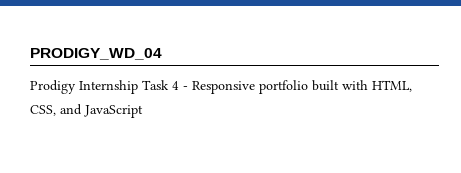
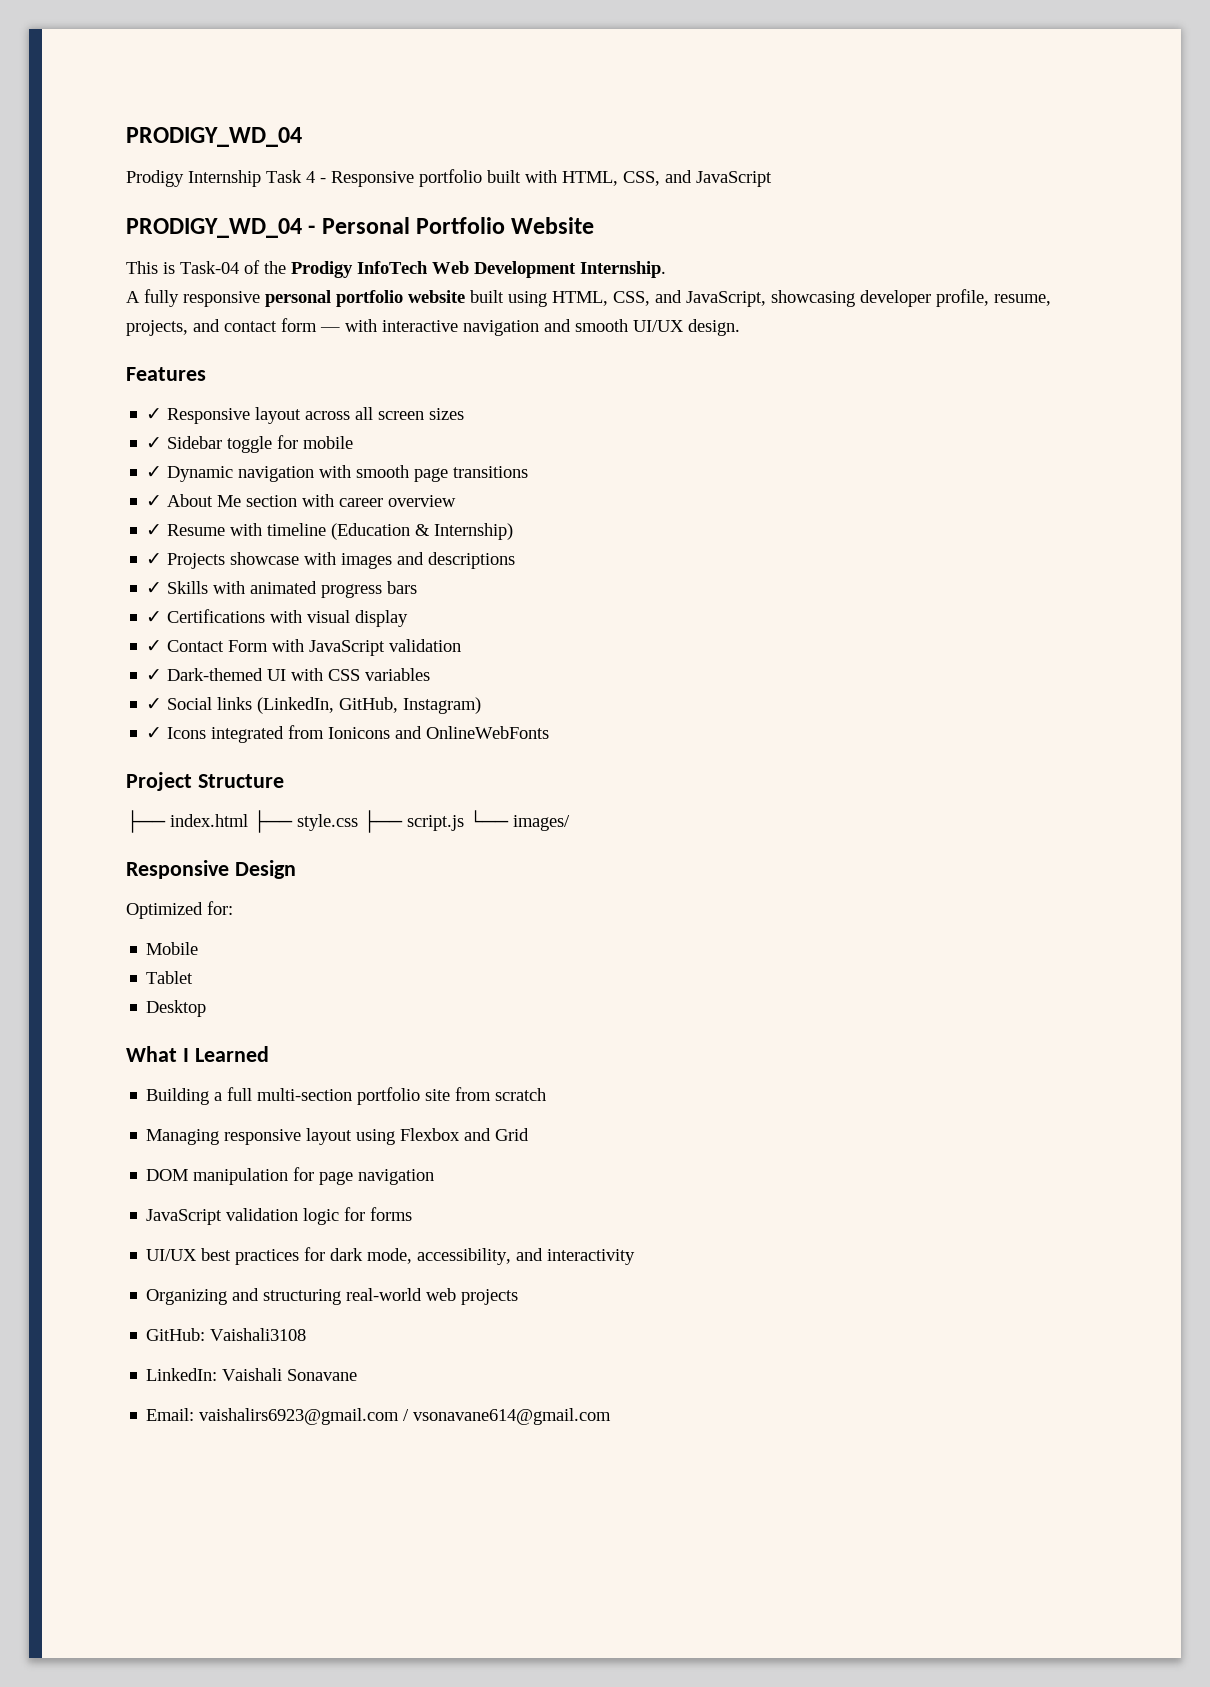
+ PRODIGY_WD_04 - Personal Portfolio Website
+ This is Task-04 of the Prodigy InfoTech Web Development Internship.
+ A fully responsive personal portfolio website built using HTML, CSS, and JavaScript, showcasing developer profile, resume, projects, and contact form — with interactive navigation and smooth UI/UX design.
+ Features
+ ✓ Responsive layout across all screen sizes
+ ✓ Sidebar toggle for mobile
+ ✓ Dynamic navigation with smooth page transitions
+ ✓ About Me section with career overview
+ ✓ Resume with timeline (Education & Internship)
+ ✓ Projects showcase with images and descriptions
+ ✓ Skills with animated progress bars
+ ✓ Certifications with visual display
+ ✓ Contact Form with JavaScript validation
+ ✓ Dark-themed UI with CSS variables
+ ✓ Social links (LinkedIn, GitHub, Instagram)
+ ✓ Icons integrated from Ionicons and OnlineWebFonts
+ Project Structure
+ ├── index.html ├── style.css ├── script.js └── images/
+ Responsive Design
+ Optimized for:
+ Mobile
+ Tablet
+ Desktop
+ What I Learned
+ Building a full multi-section portfolio site from scratch
+ Managing responsive layout using Flexbox and Grid
+ DOM manipulation for page navigation
+ JavaScript validation logic for forms
+ UI/UX best practices for dark mode, accessibility, and interactivity
+ Organizing and structuring real-world web projects
+ GitHub: Vaishali3108
+ LinkedIn: Vaishali Sonavane
+ Email: vaishalirs6923@gmail.com / vsonavane614@gmail.com

